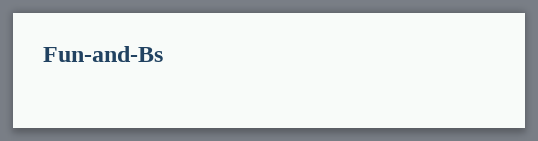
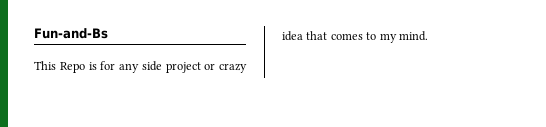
+ This Repo is for any side project or crazy idea that comes to my mind.

